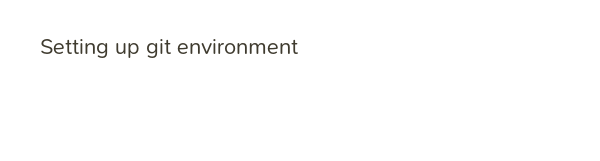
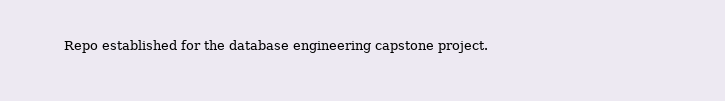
- Setting up git environment
+ Repo established for the database engineering capstone project.

